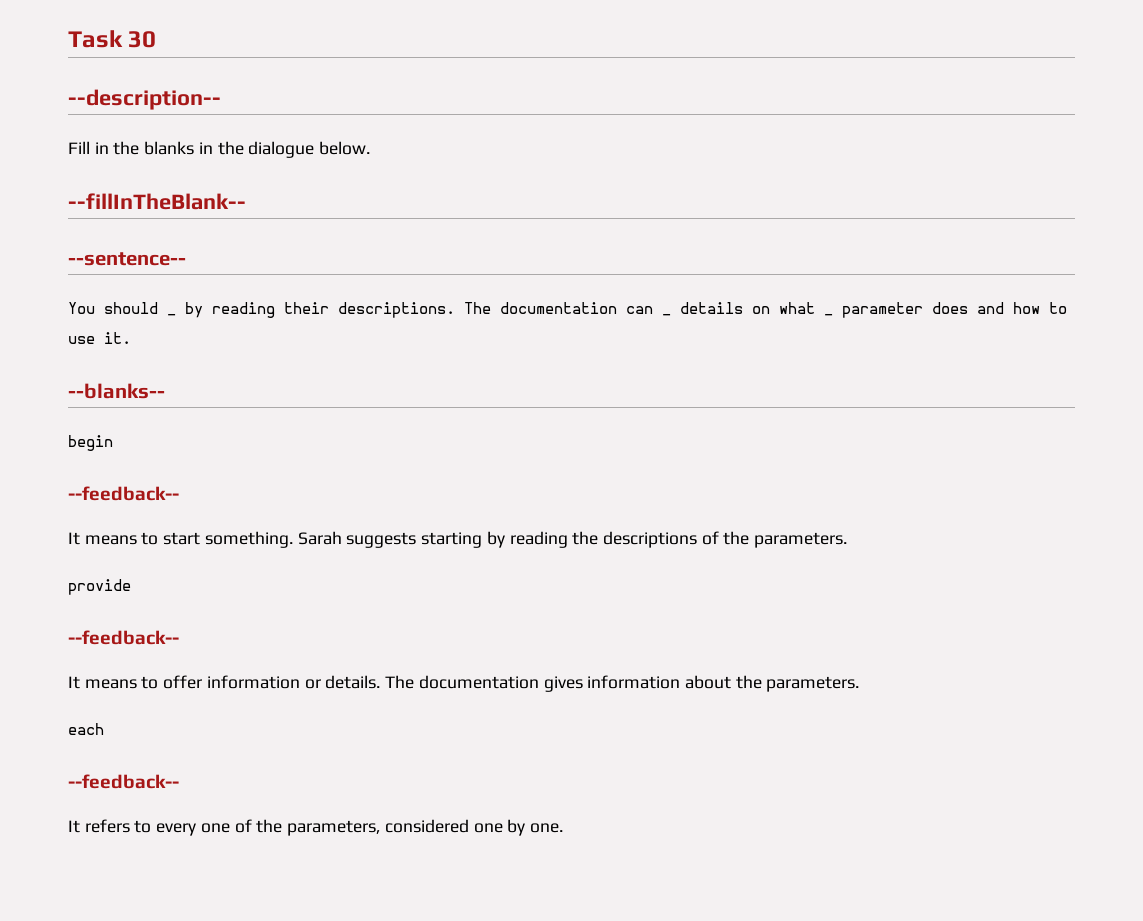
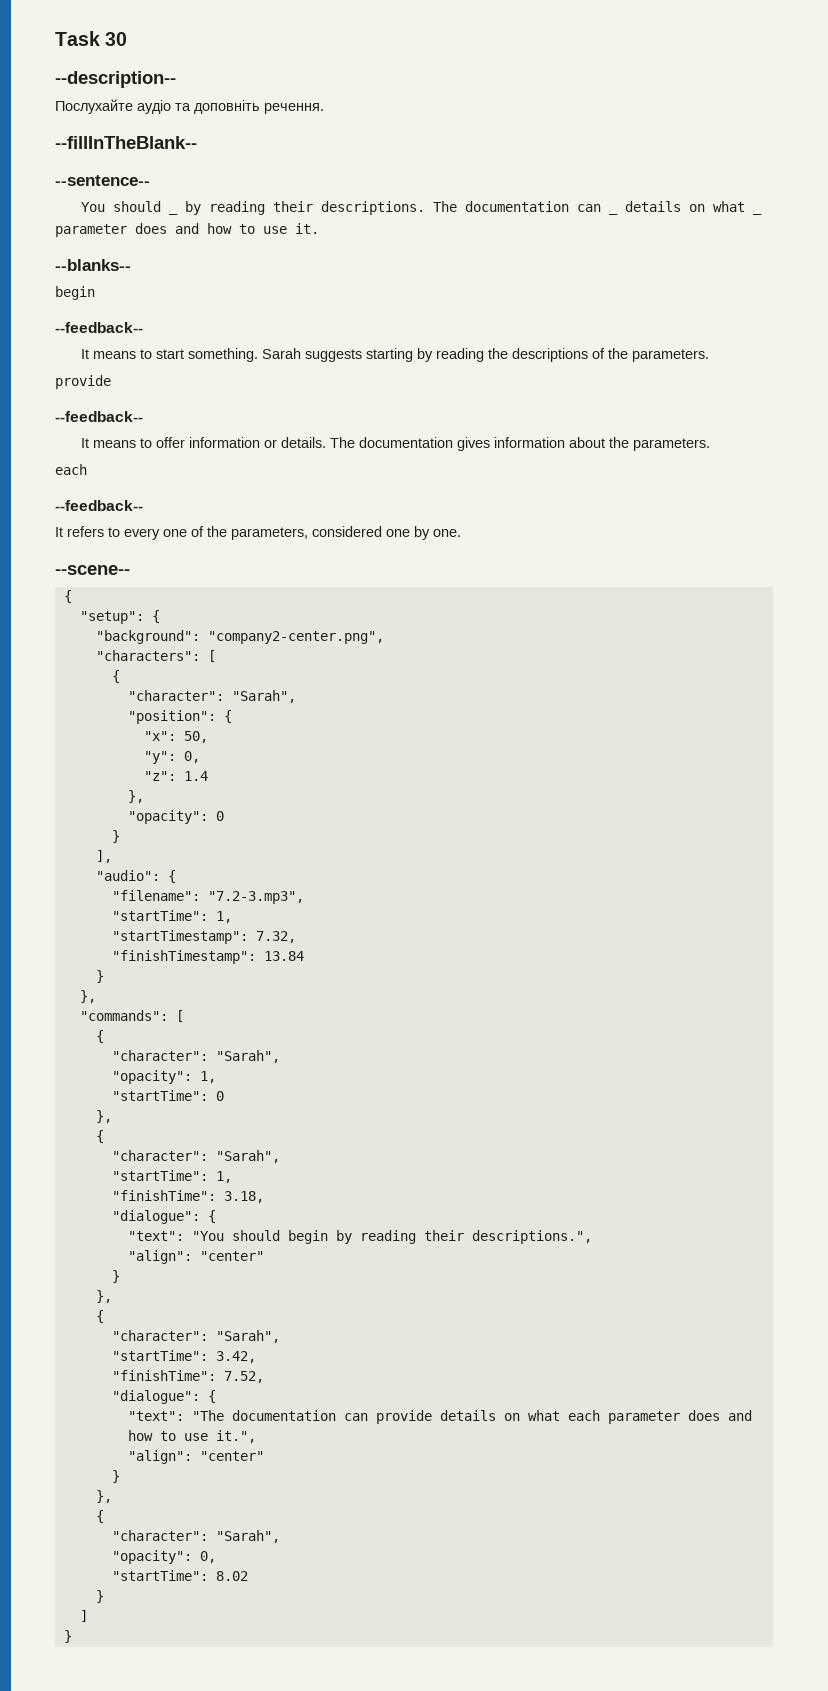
- Fill in the blanks in the dialogue below.
+ Послухайте аудіо та доповніть речення.
+ --scene--
+ {
+ "setup": {
+ "background": "company2-center.png",
+ "characters": [
+ {
+ "character": "Sarah",
+ "position": {
+ "x": 50,
+ "y": 0,
+ "z": 1.4
+ },
+ "opacity": 0
+ }
+ ],
+ "audio": {
+ "filename": "7.2-3.mp3",
+ "startTime": 1,
+ "startTimestamp": 7.32,
+ "finishTimestamp": 13.84
+ }
+ },
+ "commands": [
+ {
+ "character": "Sarah",
+ "opacity": 1,
+ "startTime": 0
+ },
+ {
+ "character": "Sarah",
+ "startTime": 1,
+ "finishTime": 3.18,
+ "dialogue": {
+ "text": "You should begin by reading their descriptions.",
+ "align": "center"
+ }
+ },
+ {
+ "character": "Sarah",
+ "startTime": 3.42,
+ "finishTime": 7.52,
+ "dialogue": {
+ "text": "The documentation can provide details on what each parameter does and how to use it.",
+ "align": "center"
+ }
+ },
+ {
+ "character": "Sarah",
+ "opacity": 0,
+ "startTime": 8.02
+ }
+ ]
+ }

